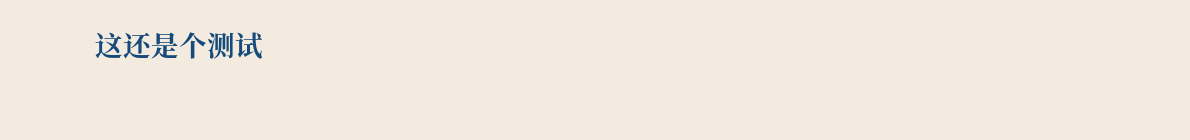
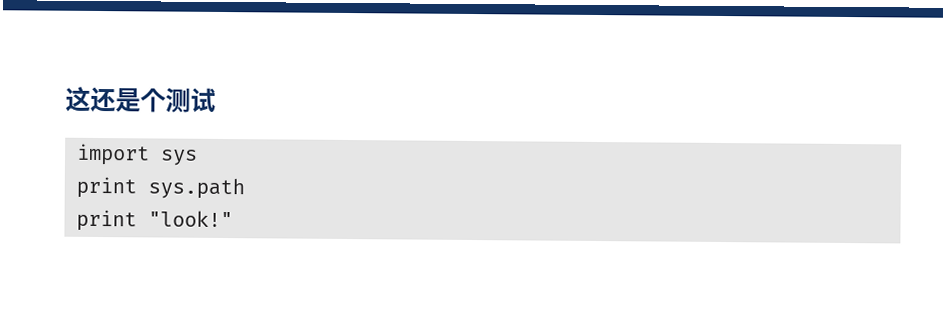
+ import sys
+ print sys.path
+ print "look!"

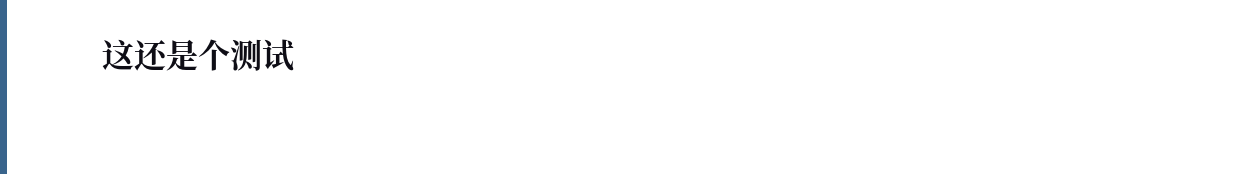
- import sys
- print sys.path
- print "look!"

